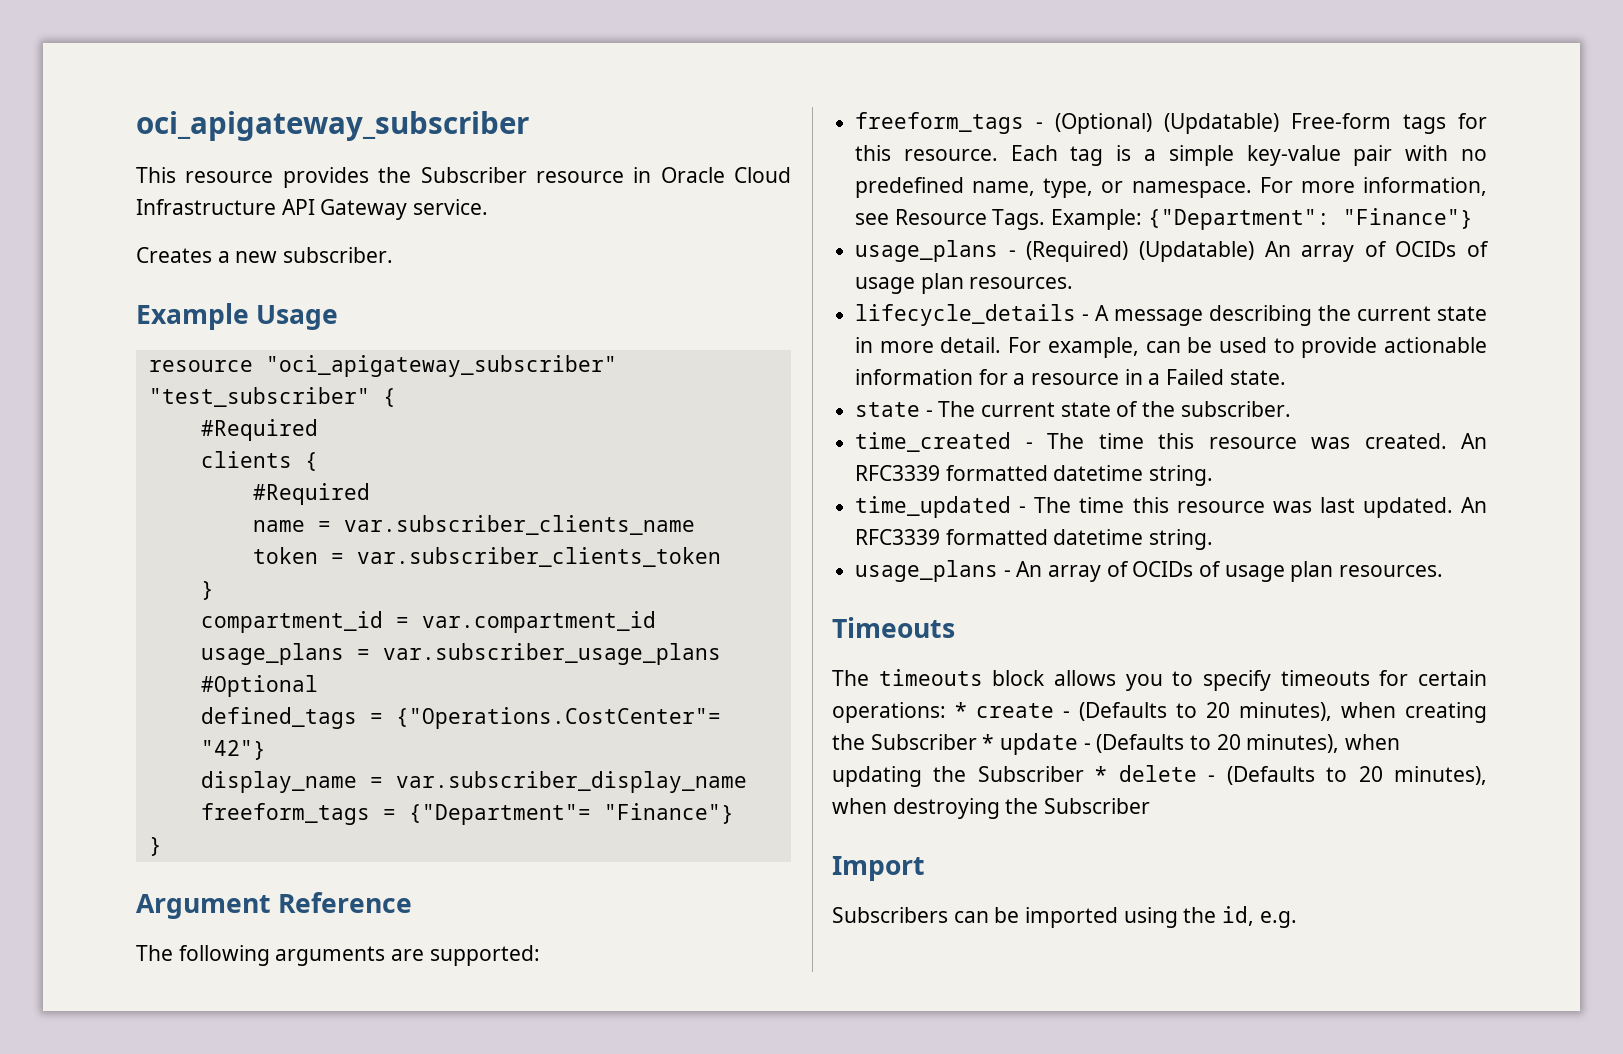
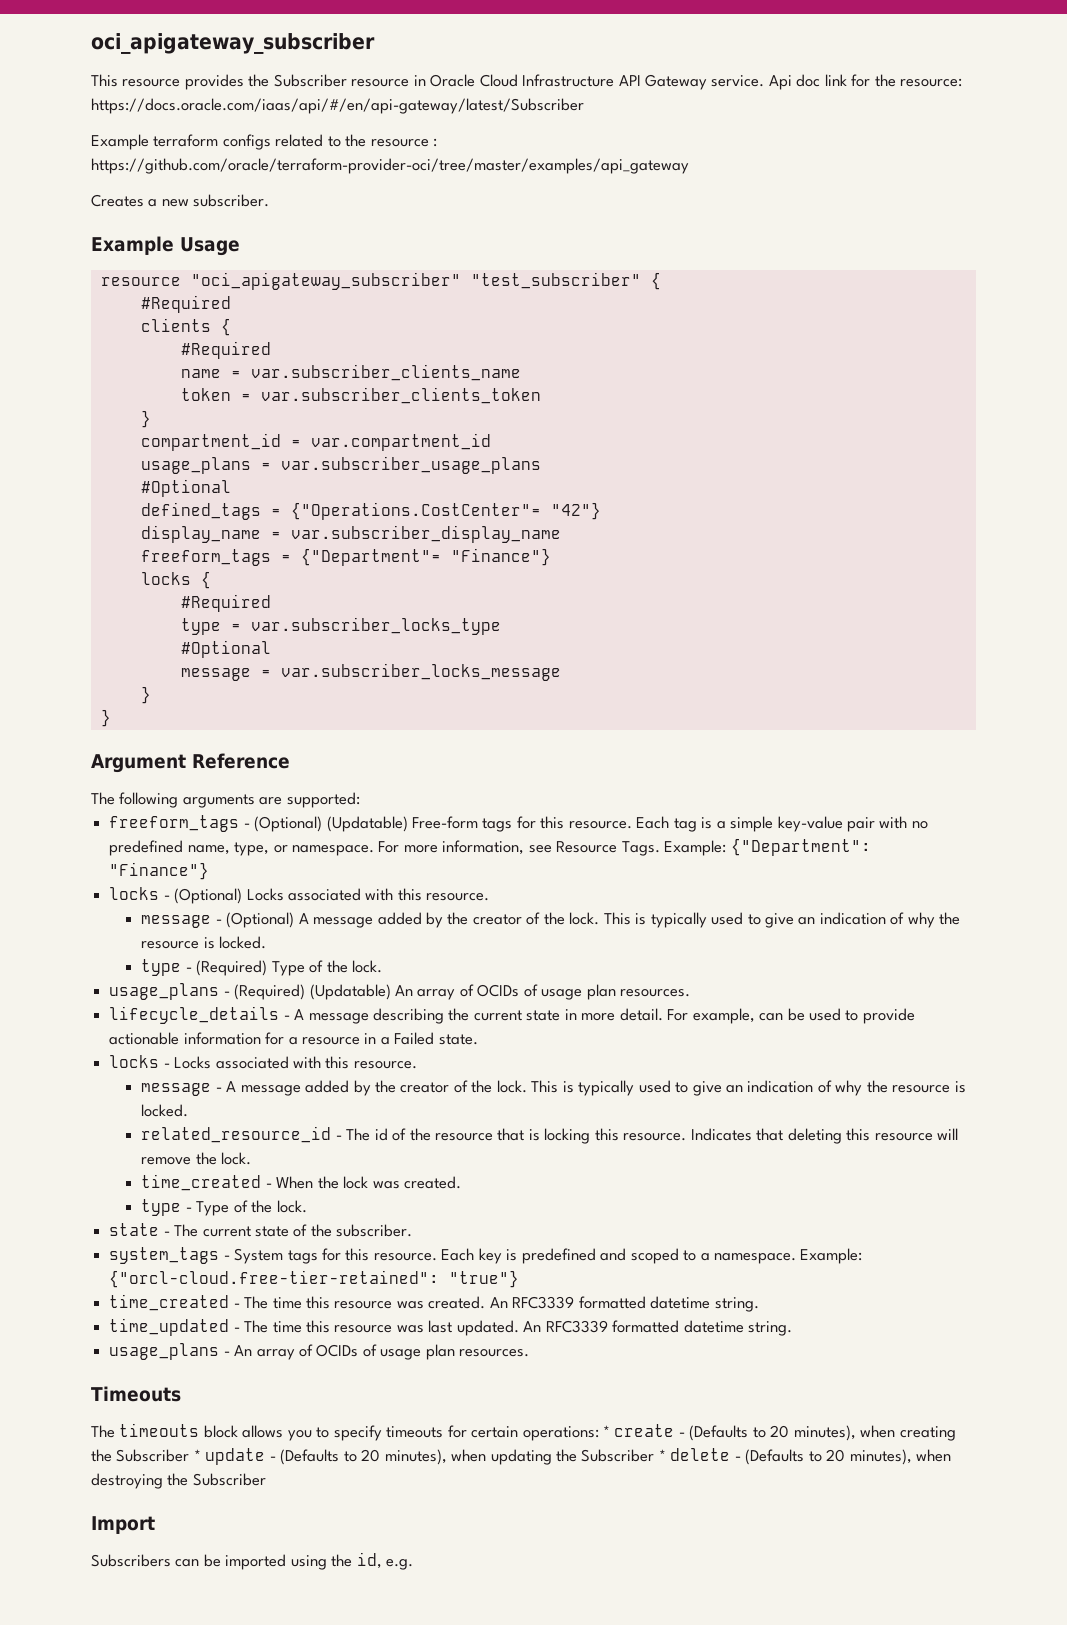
+ Api doc link for the resource: https://docs.oracle.com/iaas/api/#/en/api-gateway/latest/Subscriber
+ Example terraform configs related to the resource : https://github.com/oracle/terraform-provider-oci/tree/master/examples/api_gateway
+ locks {
+ #Required
+ type = var.subscriber_locks_type
+ #Optional
+ message = var.subscriber_locks_message
+ }
+ locks - (Optional) Locks associated with this resource.
+ message - (Optional) A message added by the creator of the lock. This is typically used to give an indication of why the resource is locked.
+ type - (Required) Type of the lock.
+ locks - Locks associated with this resource.
+ message - A message added by the creator of the lock. This is typically used to give an indication of why the resource is locked.
+ related_resource_id - The id of the resource that is locking this resource. Indicates that deleting this resource will remove the lock.
+ time_created - When the lock was created.
+ type - Type of the lock.
+ system_tags - System tags for this resource. Each key is predefined and scoped to a namespace. Example: {"orcl-cloud.free-tier-retained": "true"}

